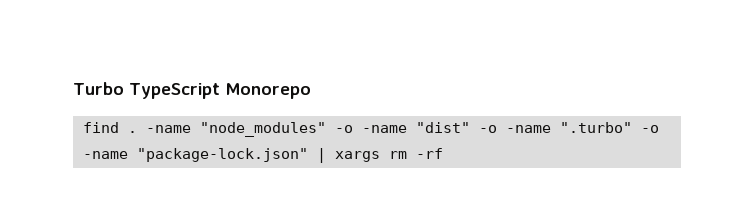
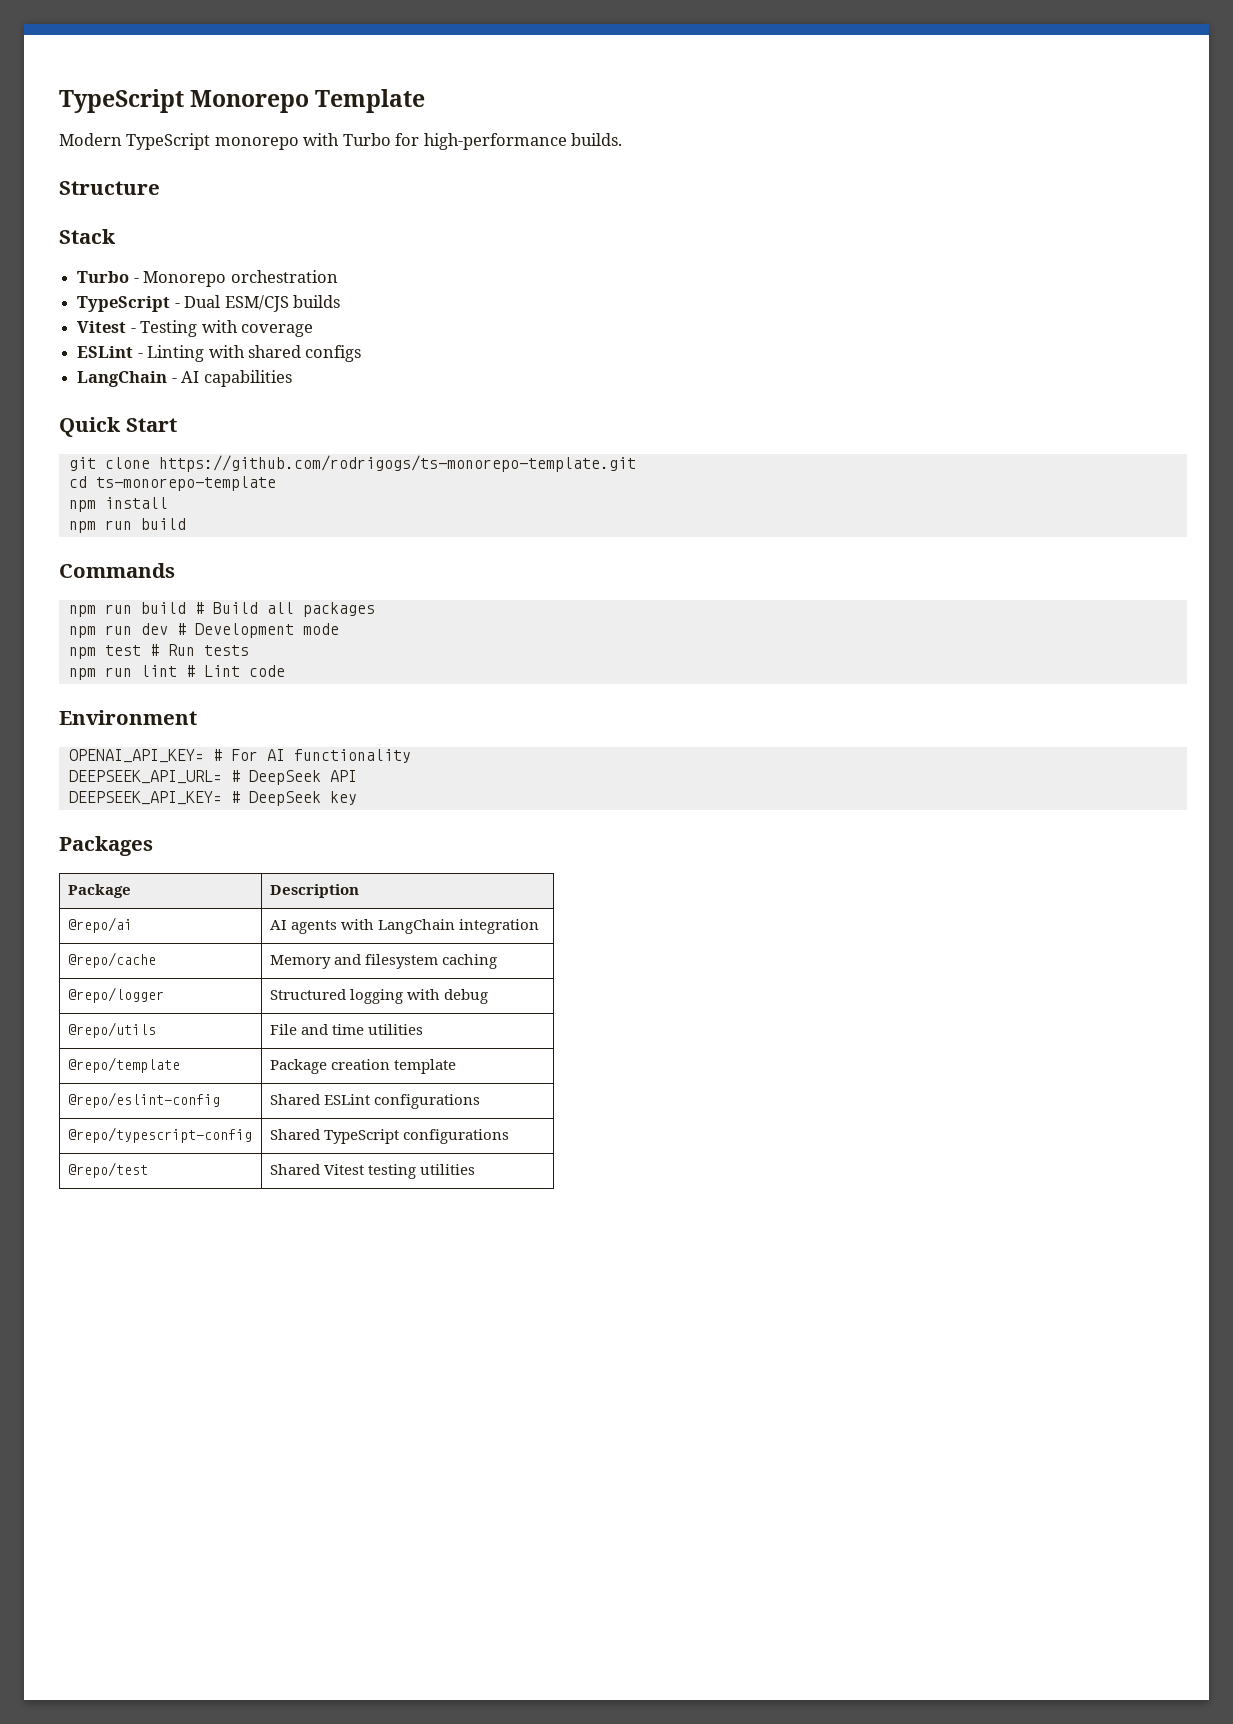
- Turbo TypeScript Monorepo
- find . -name "node_modules" -o -name "dist" -o -name ".turbo" -o -name "package-lock.json" | xargs rm -rf
+ TypeScript Monorepo Template
+ Modern TypeScript monorepo with Turbo for high-performance builds.
+ Structure
+ Stack
+ Turbo - Monorepo orchestration
+ TypeScript - Dual ESM/CJS builds
+ Vitest - Testing with coverage
+ ESLint - Linting with shared configs
+ LangChain - AI capabilities
+ Quick Start
+ git clone https://github.com/rodrigogs/ts-monorepo-template.git
+ cd ts-monorepo-template
+ npm install
+ npm run build
+ Commands
+ npm run build # Build all packages
+ npm run dev # Development mode
+ npm test # Run tests
+ npm run lint # Lint code
+ Environment
+ OPENAI_API_KEY= # For AI functionality
+ DEEPSEEK_API_URL= # DeepSeek API
+ DEEPSEEK_API_KEY= # DeepSeek key
+ Packages
+ Package | Description
+ @repo/ai | AI agents with LangChain integration
+ @repo/cache | Memory and filesystem caching
+ @repo/logger | Structured logging with debug
+ @repo/utils | File and time utilities
+ @repo/template | Package creation template
+ @repo/eslint-config | Shared ESLint configurations
+ @repo/typescript-config | Shared TypeScript configurations
+ @repo/test | Shared Vitest testing utilities

